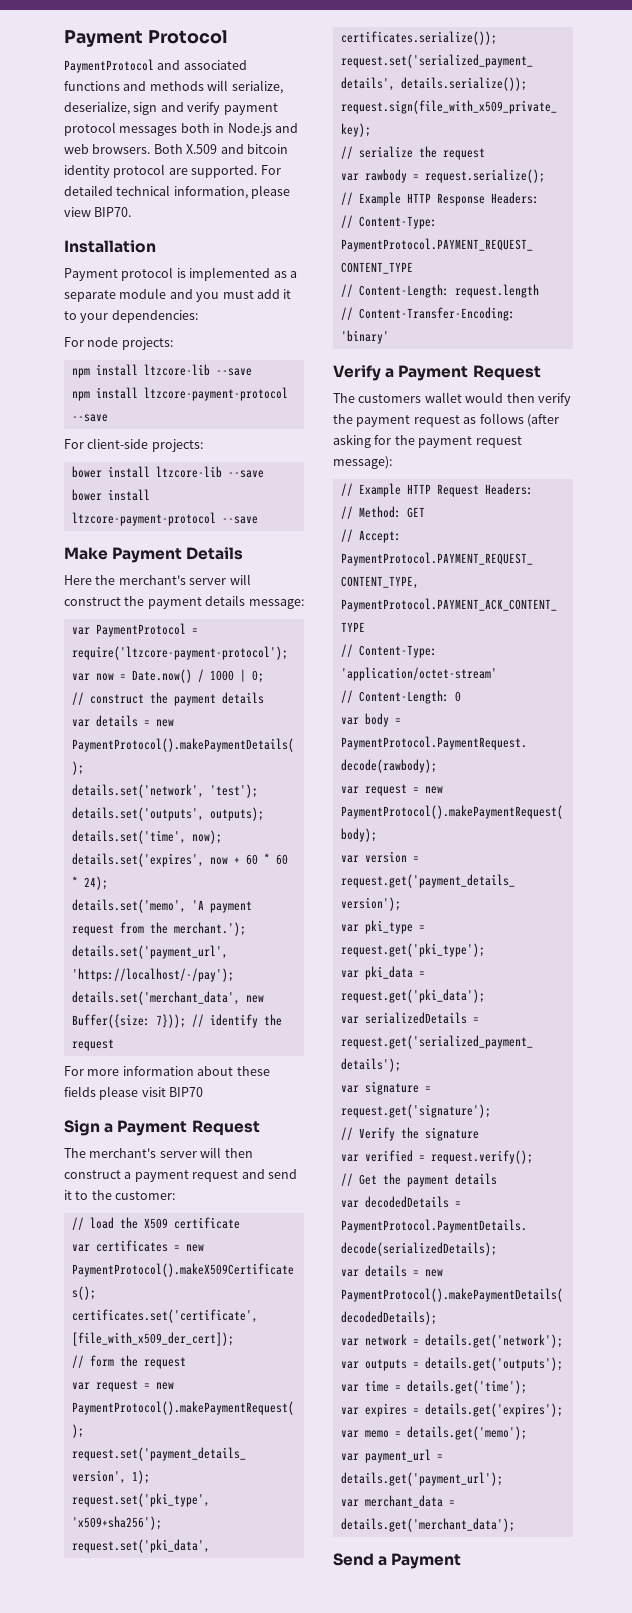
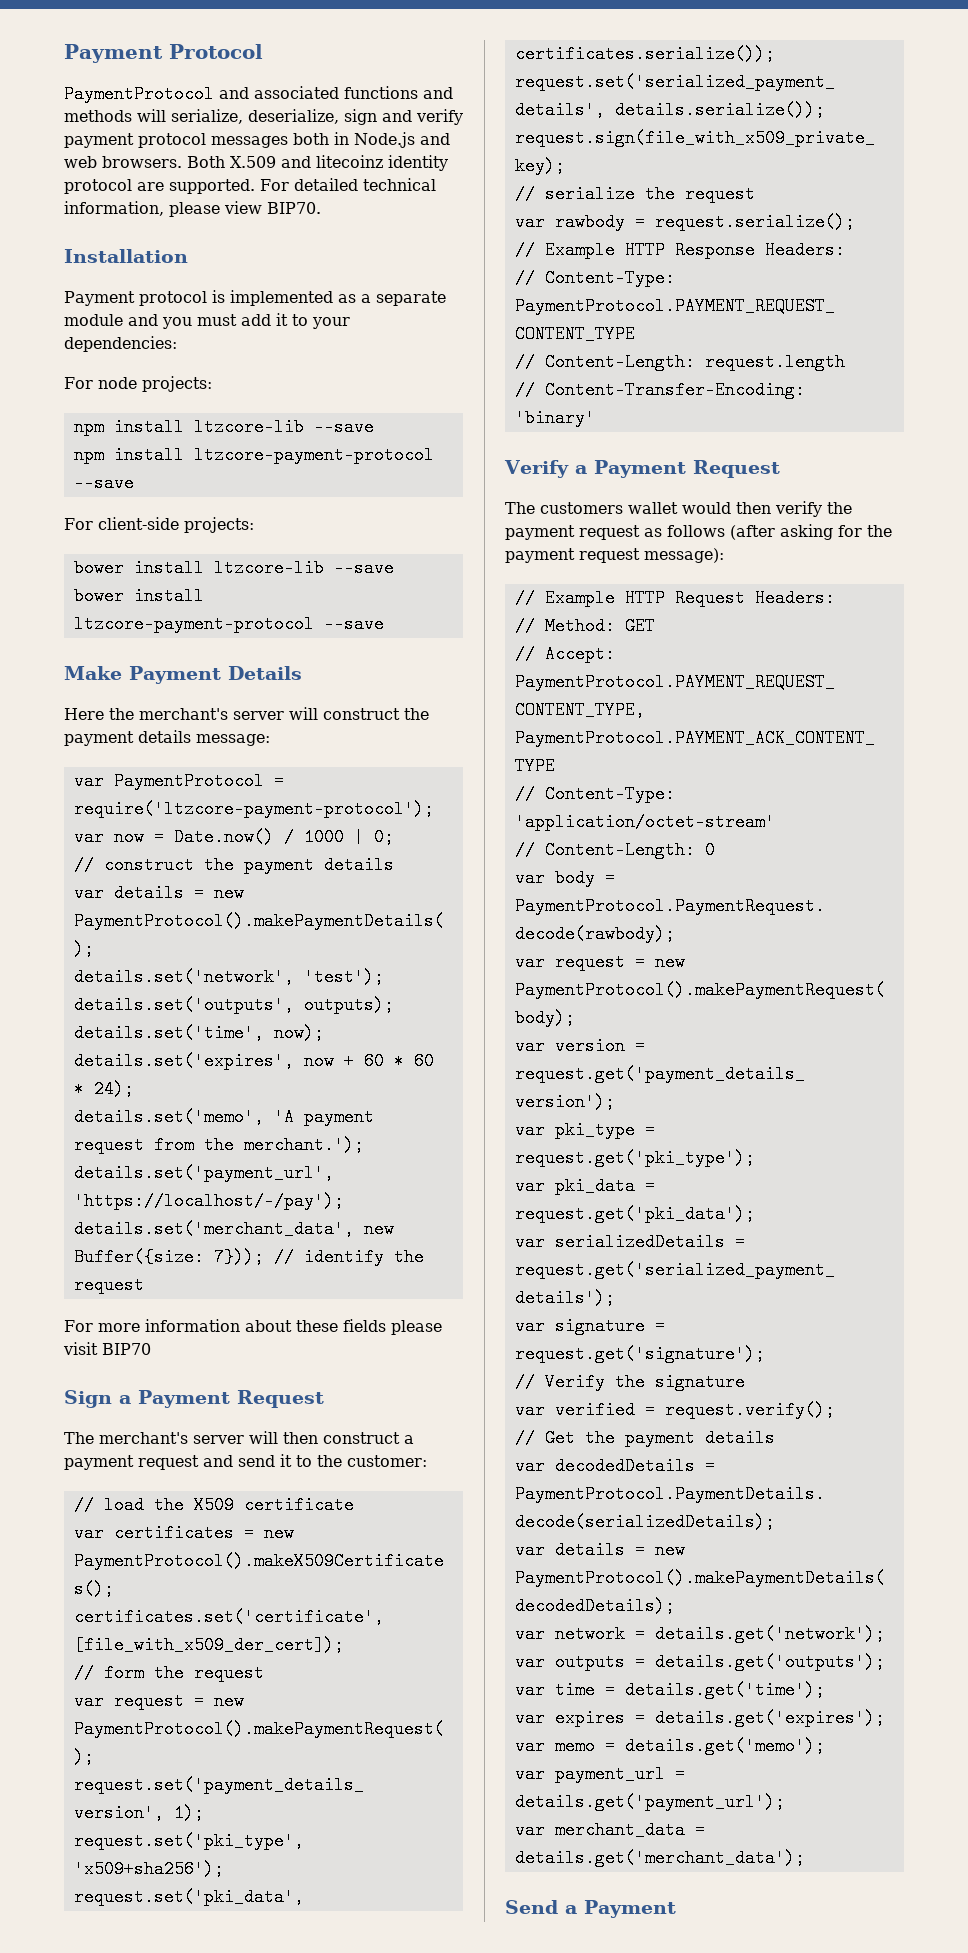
- Both X.509 and bitcoin identity protocol are supported.
+ Both X.509 and litecoinz identity protocol are supported.

